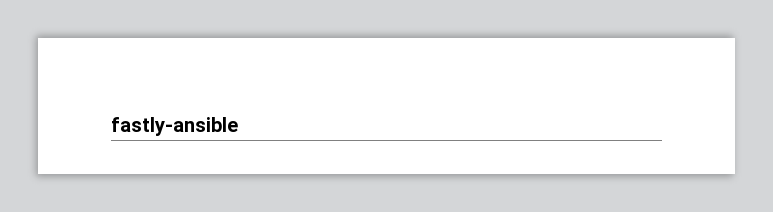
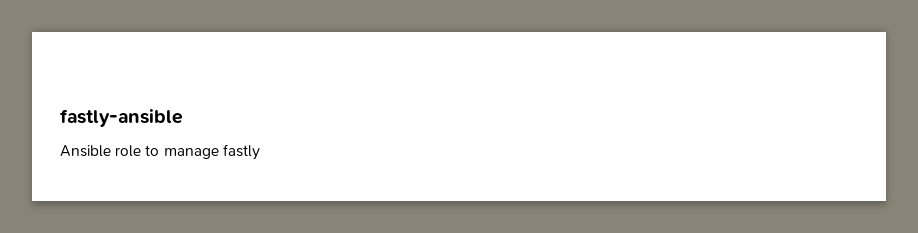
+ Ansible role to manage fastly

